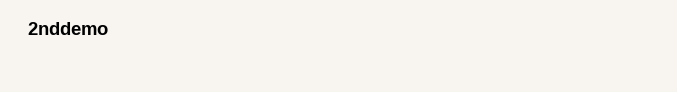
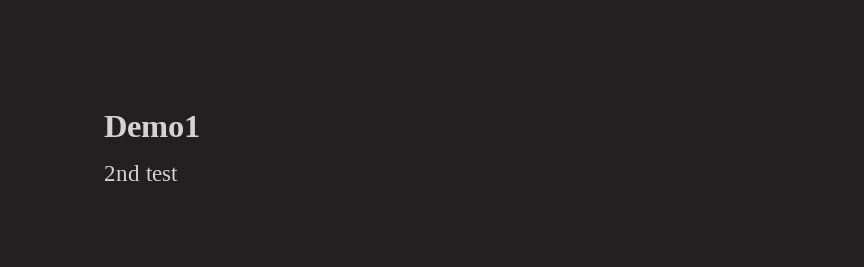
- 2nddemo
+ Demo1
+ 2nd test

